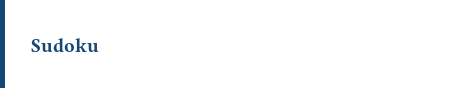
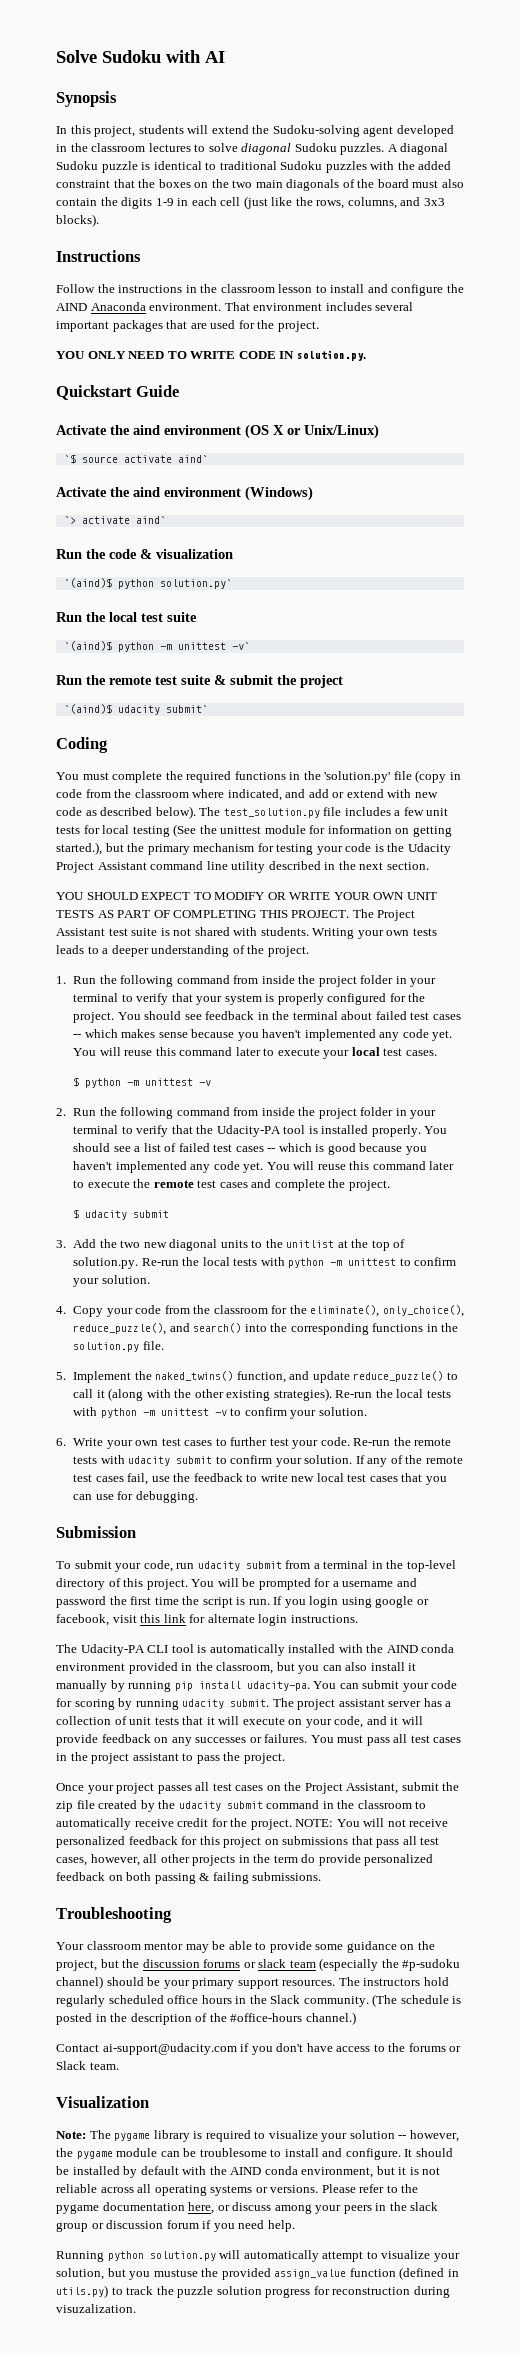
- Sudoku
+ Solve Sudoku with AI
+ Synopsis
+ In this project, students will extend the Sudoku-solving agent developed in the classroom lectures to solve diagonal Sudoku puzzles. A diagonal Sudoku puzzle is identical to traditional Sudoku puzzles with the added constraint that the boxes on the two main diagonals of the board must also contain the digits 1-9 in each cell (just like the rows, columns, and 3x3 blocks).
+ Instructions
+ Follow the instructions in the classroom lesson to install and configure the AIND Anaconda environment. That environment includes several important packages that are used for the project.
+ YOU ONLY NEED TO WRITE CODE IN solution.py.
+ Quickstart Guide
+ Activate the aind environment (OS X or Unix/Linux)
+ `$ source activate aind`
+ Activate the aind environment (Windows)
+ `> activate aind`
+ Run the code & visualization
+ `(aind)$ python solution.py`
+ Run the local test suite
+ `(aind)$ python -m unittest -v`
+ Run the remote test suite & submit the project
+ `(aind)$ udacity submit`
+ Coding
+ You must complete the required functions in the 'solution.py' file (copy in code from the classroom where indicated, and add or extend with new code as described below). The test_solution.py file includes a few unit tests for local testing (See the unittest module for information on getting started.), but the primary mechanism for testing your code is the Udacity Project Assistant command line utility described in the next section.
+ YOU SHOULD EXPECT TO MODIFY OR WRITE YOUR OWN UNIT TESTS AS PART OF COMPLETING THIS PROJECT. The Project Assistant test suite is not shared with students. Writing your own tests leads to a deeper understanding of the project.
+ 1. Run the following command from inside the project folder in your terminal to verify that your system is properly configured for the project. You should see feedback in the terminal about failed test cases -- which makes sense because you haven't implemented any code yet. You will reuse this command later to execute your local test cases.
+ $ python -m unittest -v
+ 2. Run the following command from inside the project folder in your terminal to verify that the Udacity-PA tool is installed properly. You should see a list of failed test cases -- which is good because you haven't implemented any code yet. You will reuse this command later to execute the remote test cases and complete the project.
+ $ udacity submit
+ 3. Add the two new diagonal units to the unitlist at the top of solution.py. Re-run the local tests with python -m unittest to confirm your solution.
+ 4. Copy your code from the classroom for the eliminate(), only_choice(), reduce_puzzle(), and search() into the corresponding functions in the solution.py file.
+ 5. Implement the naked_twins() function, and update reduce_puzzle() to call it (along with the other existing strategies). Re-run the local tests with python -m unittest -v to confirm your solution.
+ 6. Write your own test cases to further test your code. Re-run the remote tests with udacity submit to confirm your solution. If any of the remote test cases fail, use the feedback to write new local test cases that you can use for debugging.
+ Submission
+ To submit your code, run udacity submit from a terminal in the top-level directory of this project. You will be prompted for a username and password the first time the script is run. If you login using google or facebook, visit this link for alternate login instructions.
+ The Udacity-PA CLI tool is automatically installed with the AIND conda environment provided in the classroom, but you can also install it manually by running pip install udacity-pa. You can submit your code for scoring by running udacity submit. The project assistant server has a collection of unit tests that it will execute on your code, and it will provide feedback on any successes or failures. You must pass all test cases in the project assistant to pass the project.
+ Once your project passes all test cases on the Project Assistant, submit the zip file created by the udacity submit command in the classroom to automatically receive credit for the project. NOTE: You will not receive personalized feedback for this project on submissions that pass all test cases, however, all other projects in the term do provide personalized feedback on both passing & failing submissions.
+ Troubleshooting
+ Your classroom mentor may be able to provide some guidance on the project, but the discussion forums or slack team (especially the #p-sudoku channel) should be your primary support resources. The instructors hold regularly scheduled office hours in the Slack community. (The schedule is posted in the description of the #office-hours channel.)
+ Contact ai-support@udacity.com if you don't have access to the forums or Slack team.
+ Visualization
+ Note: The pygame library is required to visualize your solution -- however, the pygame module can be troublesome to install and configure. It should be installed by default with the AIND conda environment, but it is not reliable across all operating systems or versions. Please refer to the pygame documentation here, or discuss among your peers in the slack group or discussion forum if you need help.
+ Running python solution.py will automatically attempt to visualize your solution, but you mustuse the provided assign_value function (defined in utils.py) to track the puzzle solution progress for reconstruction during visuzalization.

